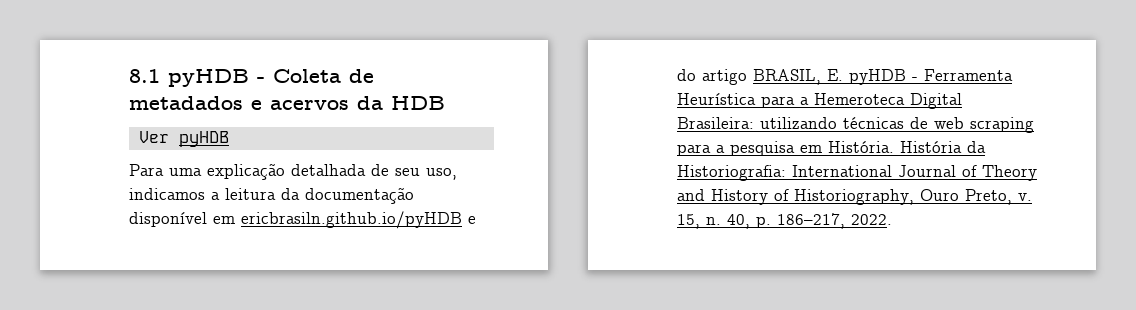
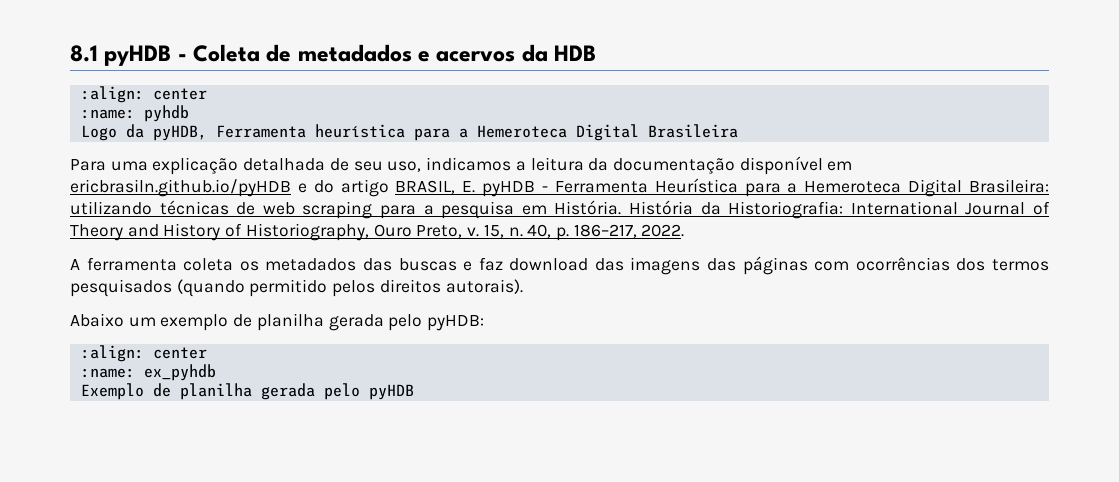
  8.1 pyHDB - Coleta de metadados e acervos da HDB
- Ver pyHDB
+ :align: center
+ :name: pyhdb
+ Logo da pyHDB, Ferramenta heurística para a Hemeroteca Digital Brasileira
+ A ferramenta coleta os metadados das buscas e faz download das imagens das páginas com ocorrências dos termos pesquisados (quando permitido pelos direitos autorais).
+ Abaixo um exemplo de planilha gerada pelo pyHDB:
+ :align: center
+ :name: ex_pyhdb
+ Exemplo de planilha gerada pelo pyHDB

